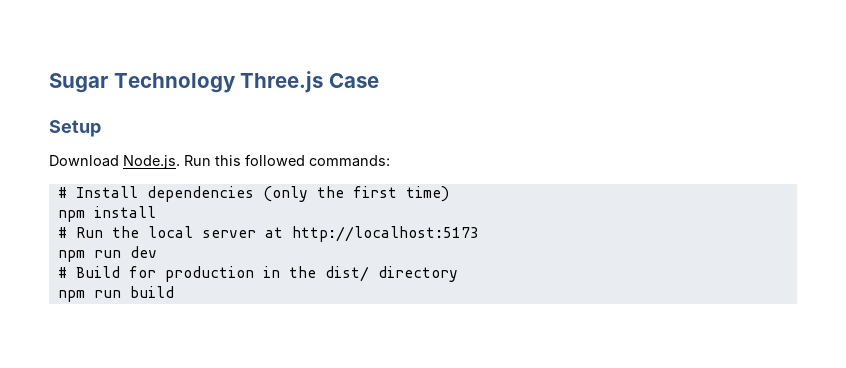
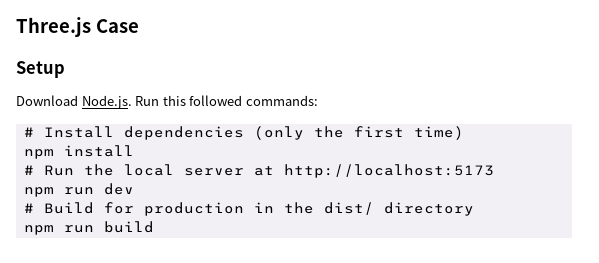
- Sugar Technology Three.js Case
+ Three.js Case

